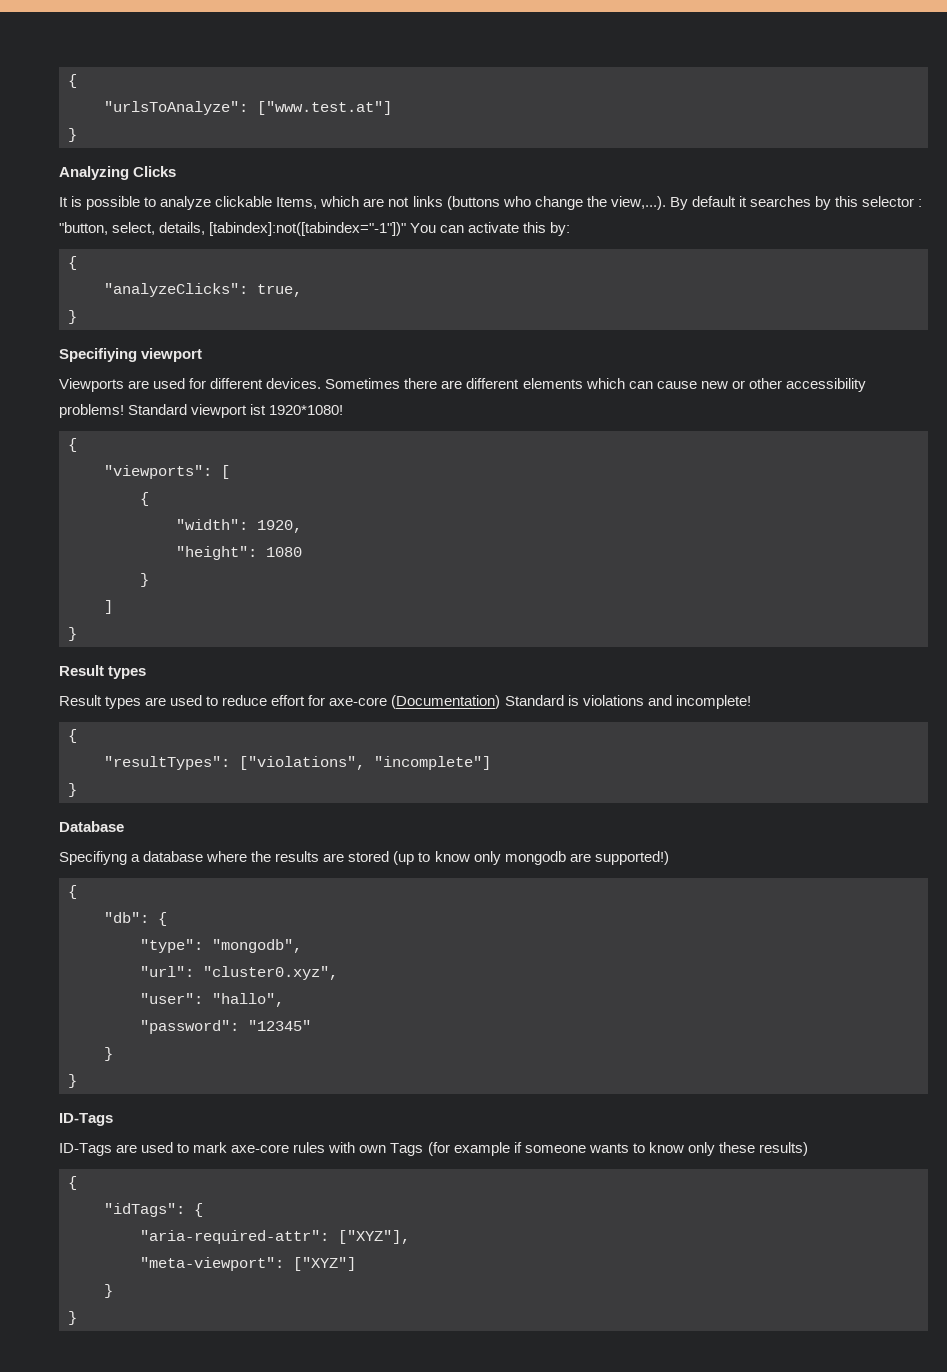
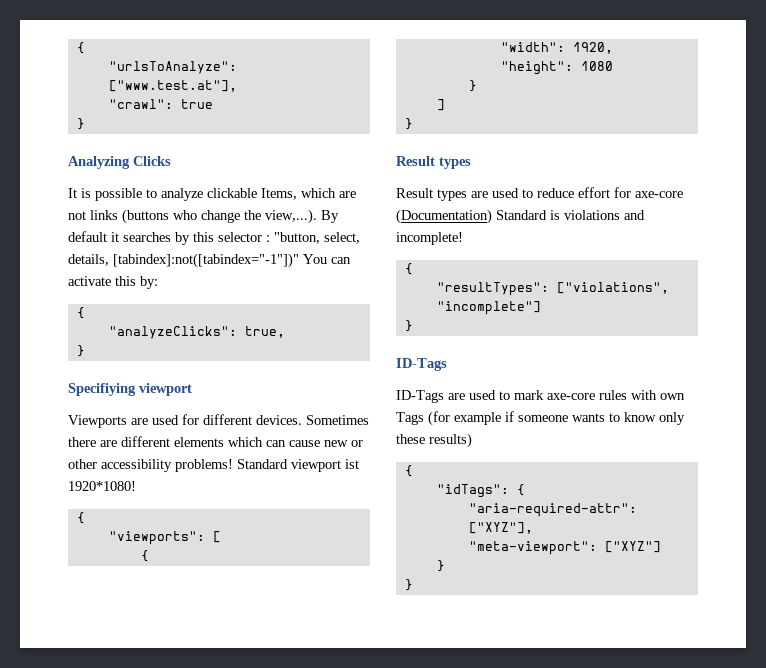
- "urlsToAnalyze": ["www.test.at"]
+ "urlsToAnalyze": ["www.test.at"],
+ "crawl": true
- Database
- Specifiyng a database where the results are stored (up to know only mongodb are supported!)
- {
- "db": {
- "type": "mongodb",
- "url": "cluster0.xyz",
- "user": "hallo",
- "password": "12345"
- }
- }

